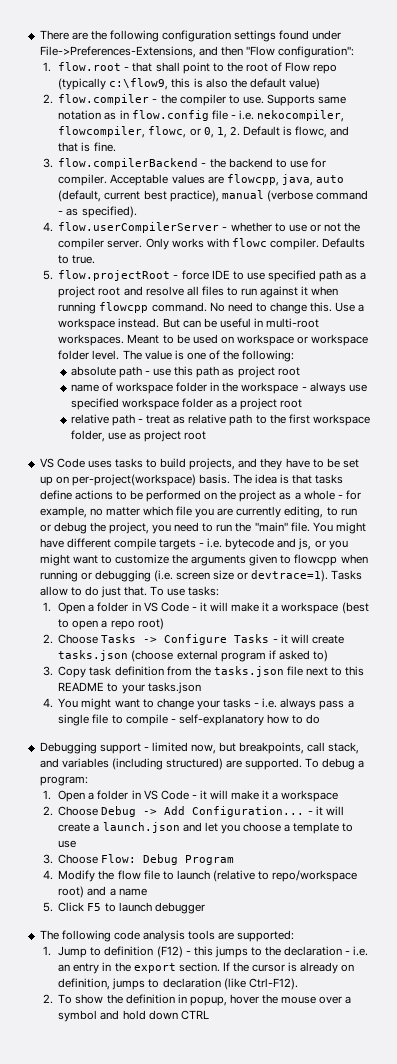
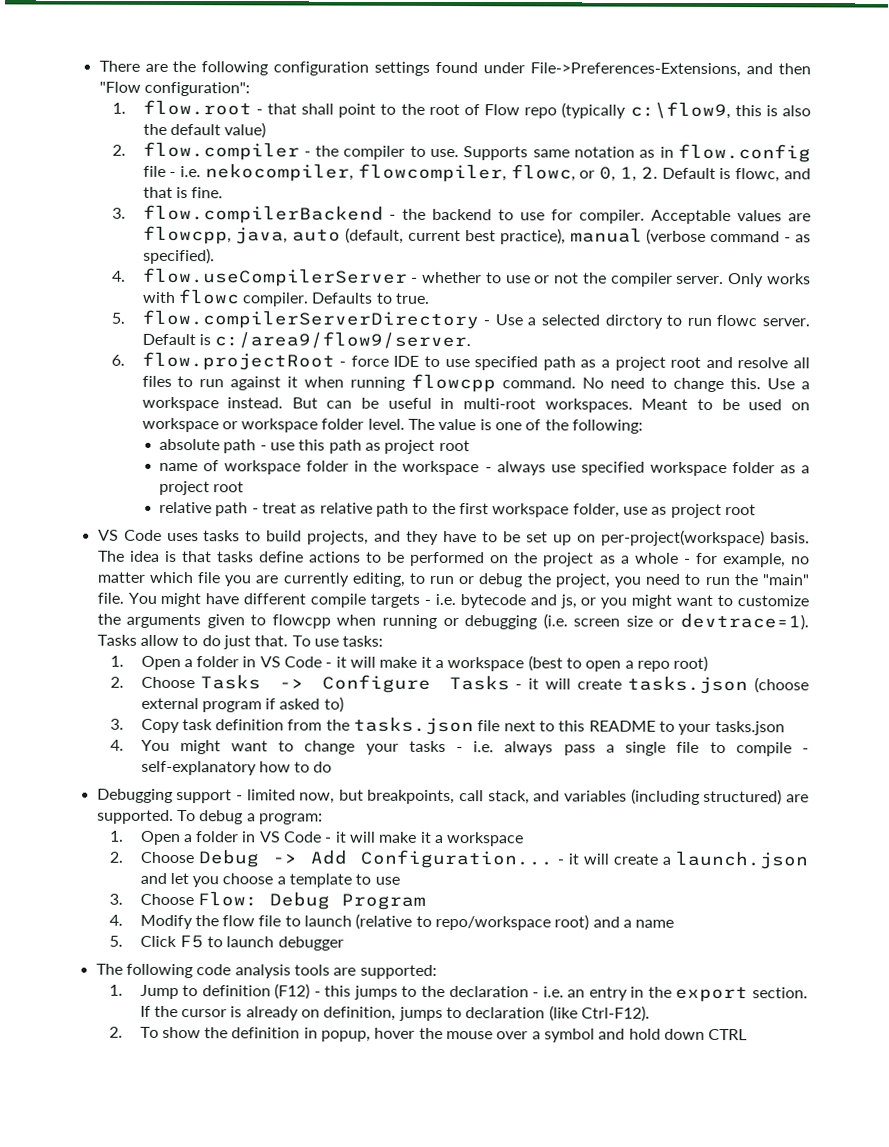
- 4. flow.userCompilerServer - whether to use or not the compiler server.
+ 4. flow.useCompilerServer - whether to use or not the compiler server.
- 5. flow.projectRoot - force IDE to use specified path as a project root and resolve all files to run against it when running flowcpp command.
+ 5. flow.compilerServerDirectory - Use a selected dirctory to run flowc server. Default is c:/area9/flow9/server.
+ 6. flow.projectRoot - force IDE to use specified path as a project root and resolve all files to run against it when running flowcpp command.

